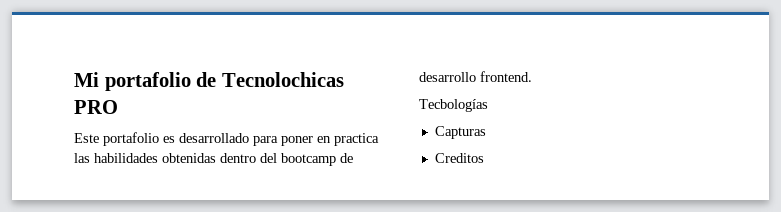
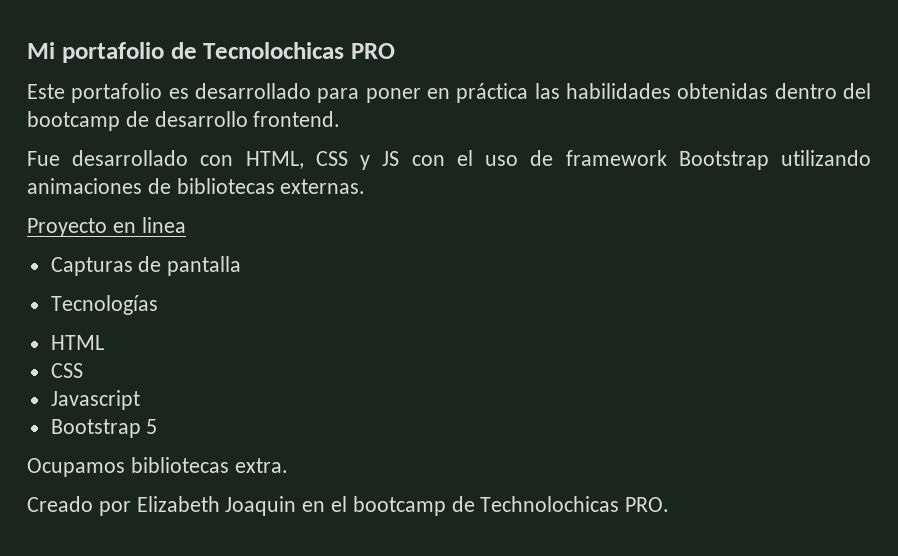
- Este portafolio es desarrollado para poner en practica las habilidades obtenidas dentro del bootcamp de desarrollo frontend.
+ Este portafolio es desarrollado para poner en práctica las habilidades obtenidas dentro del bootcamp de desarrollo frontend.
- Tecbologías
- Capturas
- Creditos
+ Fue desarrollado con HTML, CSS y JS con el uso de framework Bootstrap utilizando animaciones de bibliotecas externas.
+ Proyecto en linea
+ Capturas de pantalla
+ Tecnologías
+ HTML
+ CSS
+ Javascript
+ Bootstrap 5
+ Ocupamos bibliotecas extra.
+ Creado por Elizabeth Joaquin en el bootcamp de Technolochicas PRO.

